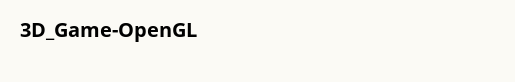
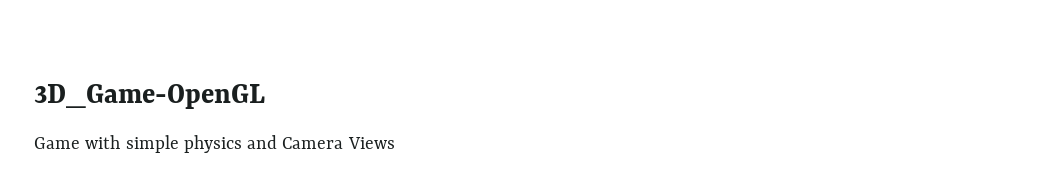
+ Game with simple physics and Camera Views

